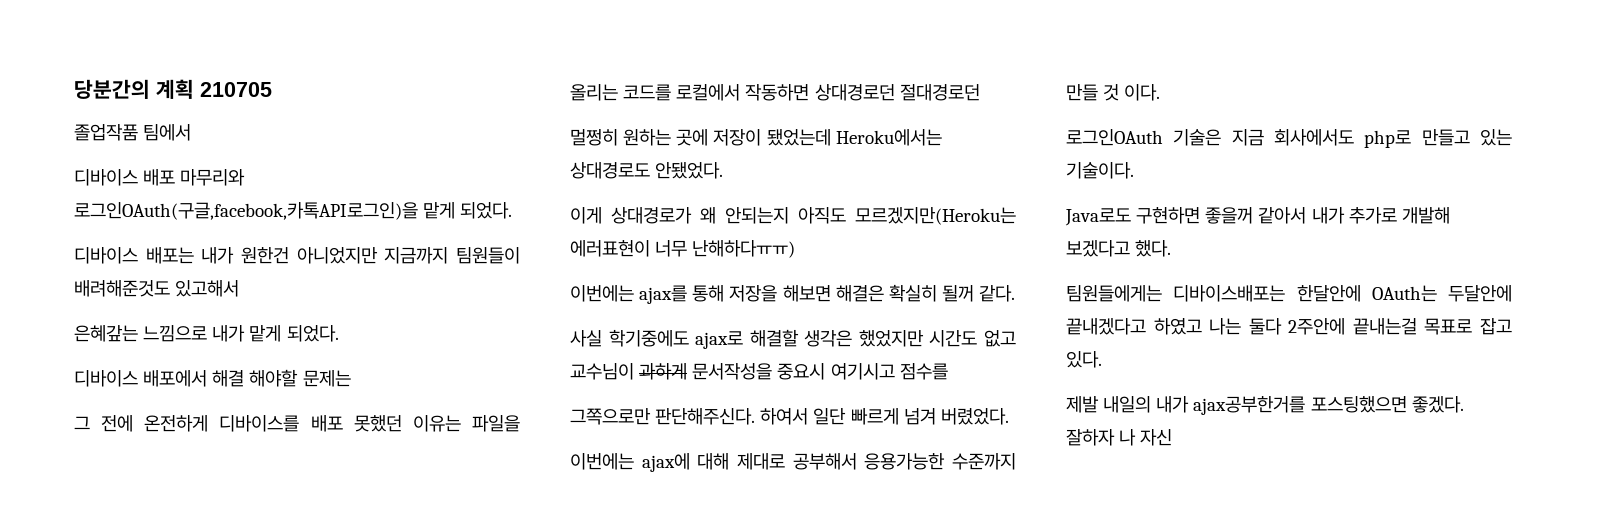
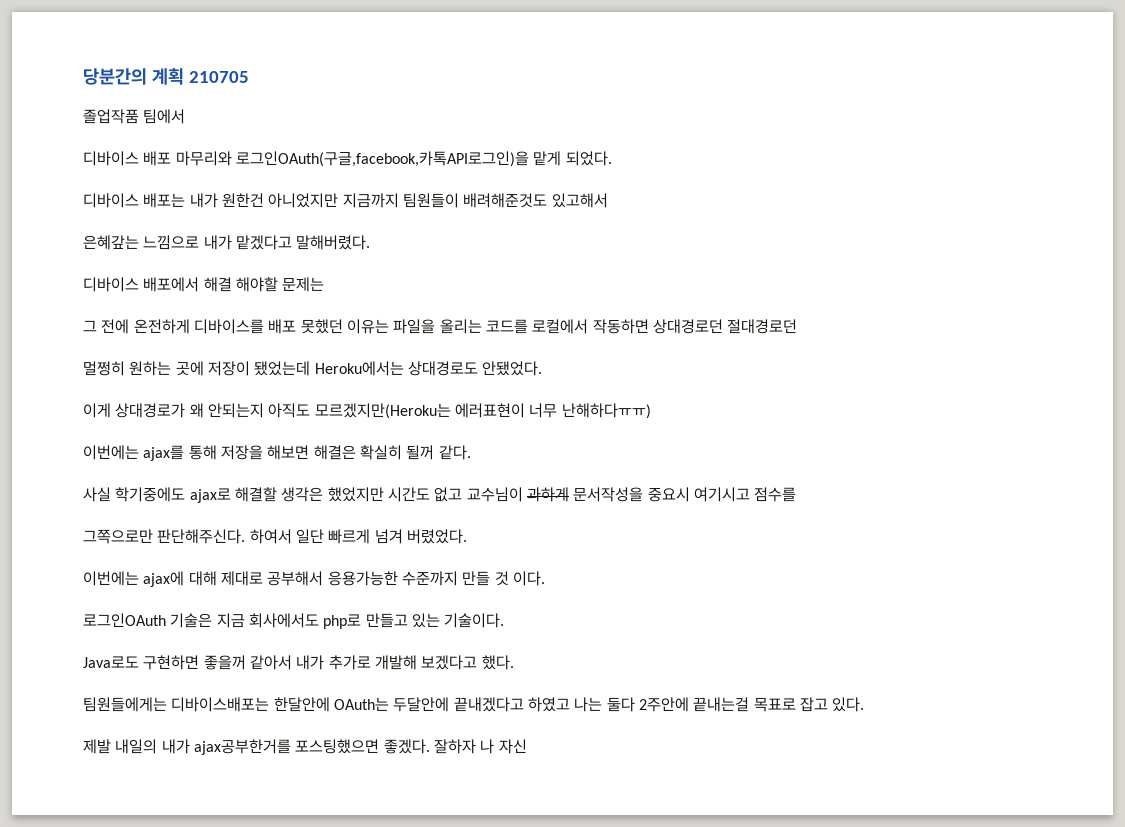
- 은혜갚는 느낌으로 내가 맡게 되었다.
+ 은혜갚는 느낌으로 내가 맡겠다고 말해버렸다.

